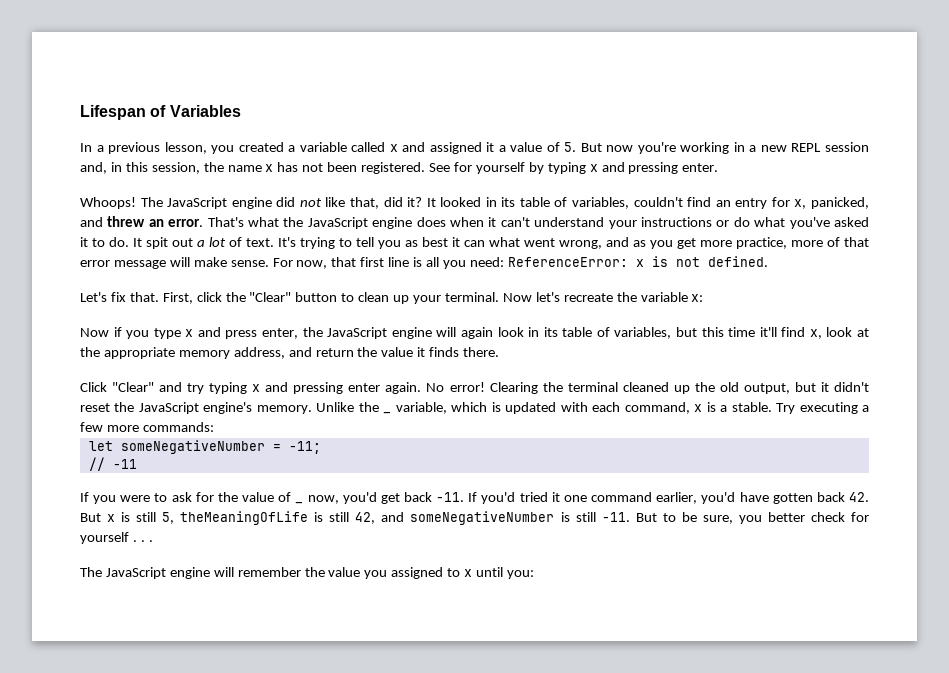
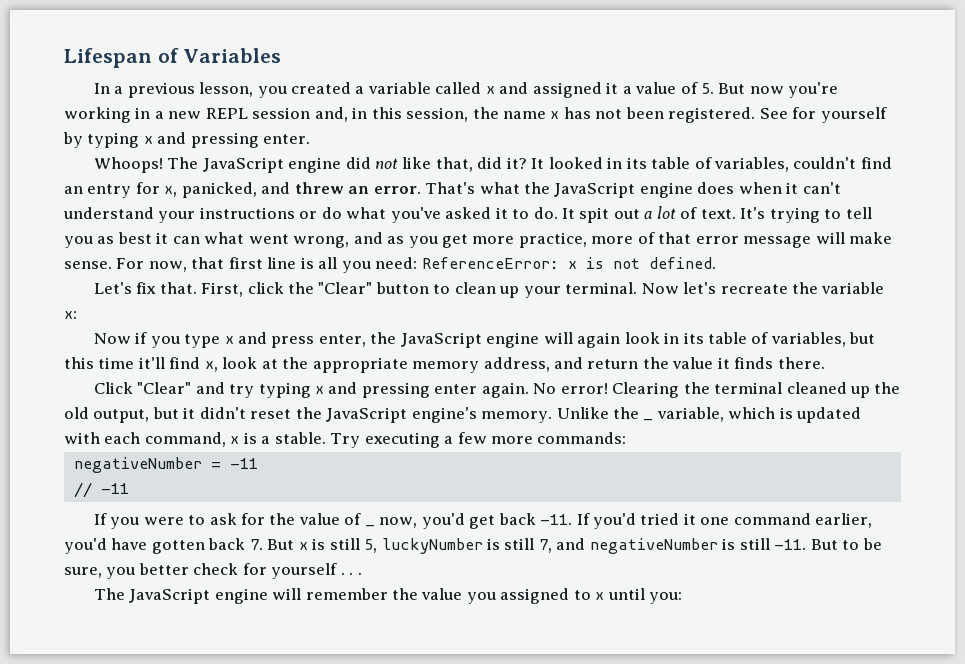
- let someNegativeNumber = -11;
+ negativeNumber = -11
- If you'd tried it one command earlier, you'd have gotten back 42. But x is still 5, theMeaningOfLife is still 42, and someNegativeNumber is still -11.
+ If you'd tried it one command earlier, you'd have gotten back 7. But x is still 5, luckyNumber is still 7, and negativeNumber is still -11.

